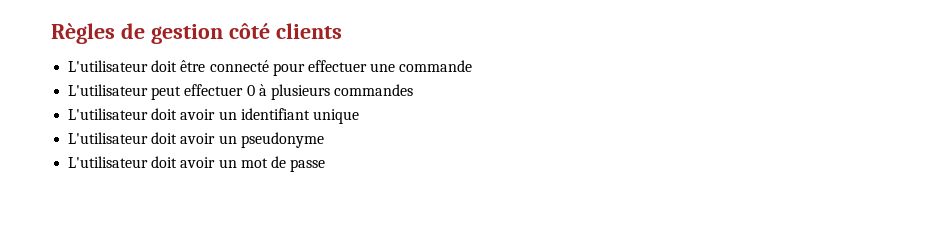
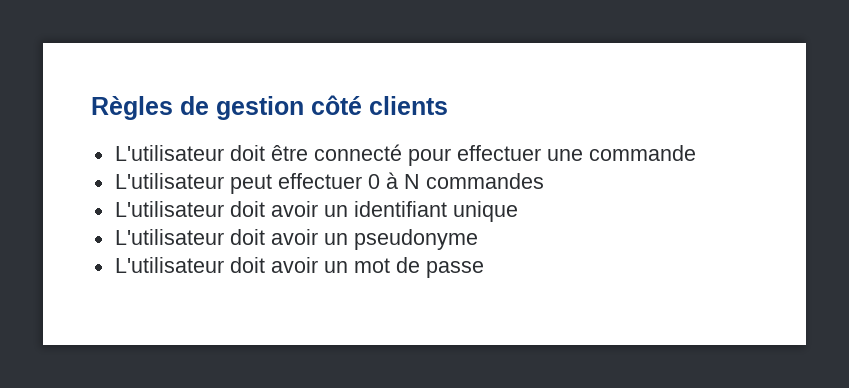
- L'utilisateur peut effectuer 0 à plusieurs commandes
+ L'utilisateur peut effectuer 0 à N commandes

